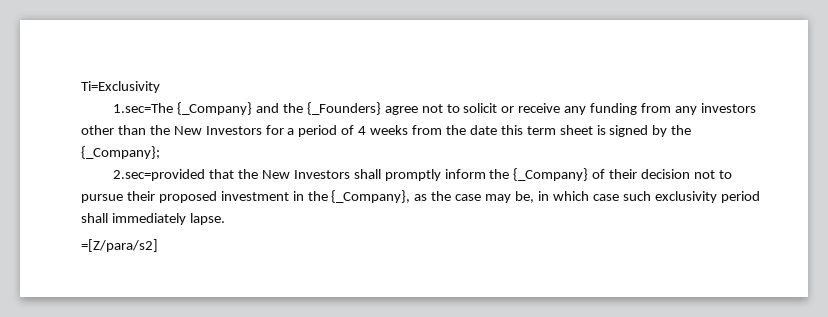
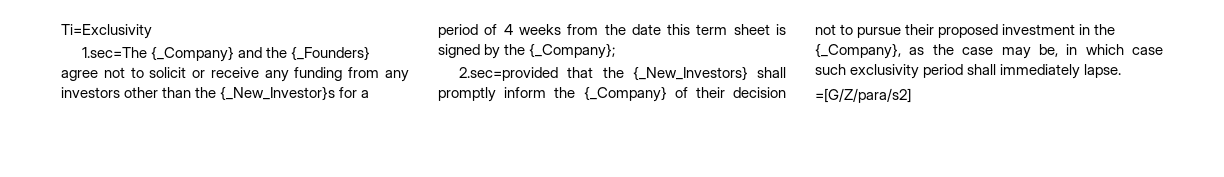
- 1.sec=The {_Company} and the {_Founders} agree not to solicit or receive any funding from any investors other than the New Investors for a period of 4 weeks from the date this term sheet is signed by the {_Company};
+ 1.sec=The {_Company} and the {_Founders} agree not to solicit or receive any funding from any investors other than the {_New_Investor}s for a period of 4 weeks from the date this term sheet is signed by the {_Company};
- 2.sec=provided that the New Investors shall promptly inform the {_Company} of their decision not to pursue their proposed investment in the {_Company}, as the case may be, in which case such exclusivity period shall immediately lapse.
+ 2.sec=provided that the {_New_Investors} shall promptly inform the {_Company} of their decision not to pursue their proposed investment in the {_Company}, as the case may be, in which case such exclusivity period shall immediately lapse.
- =[Z/para/s2]
+ =[G/Z/para/s2]

